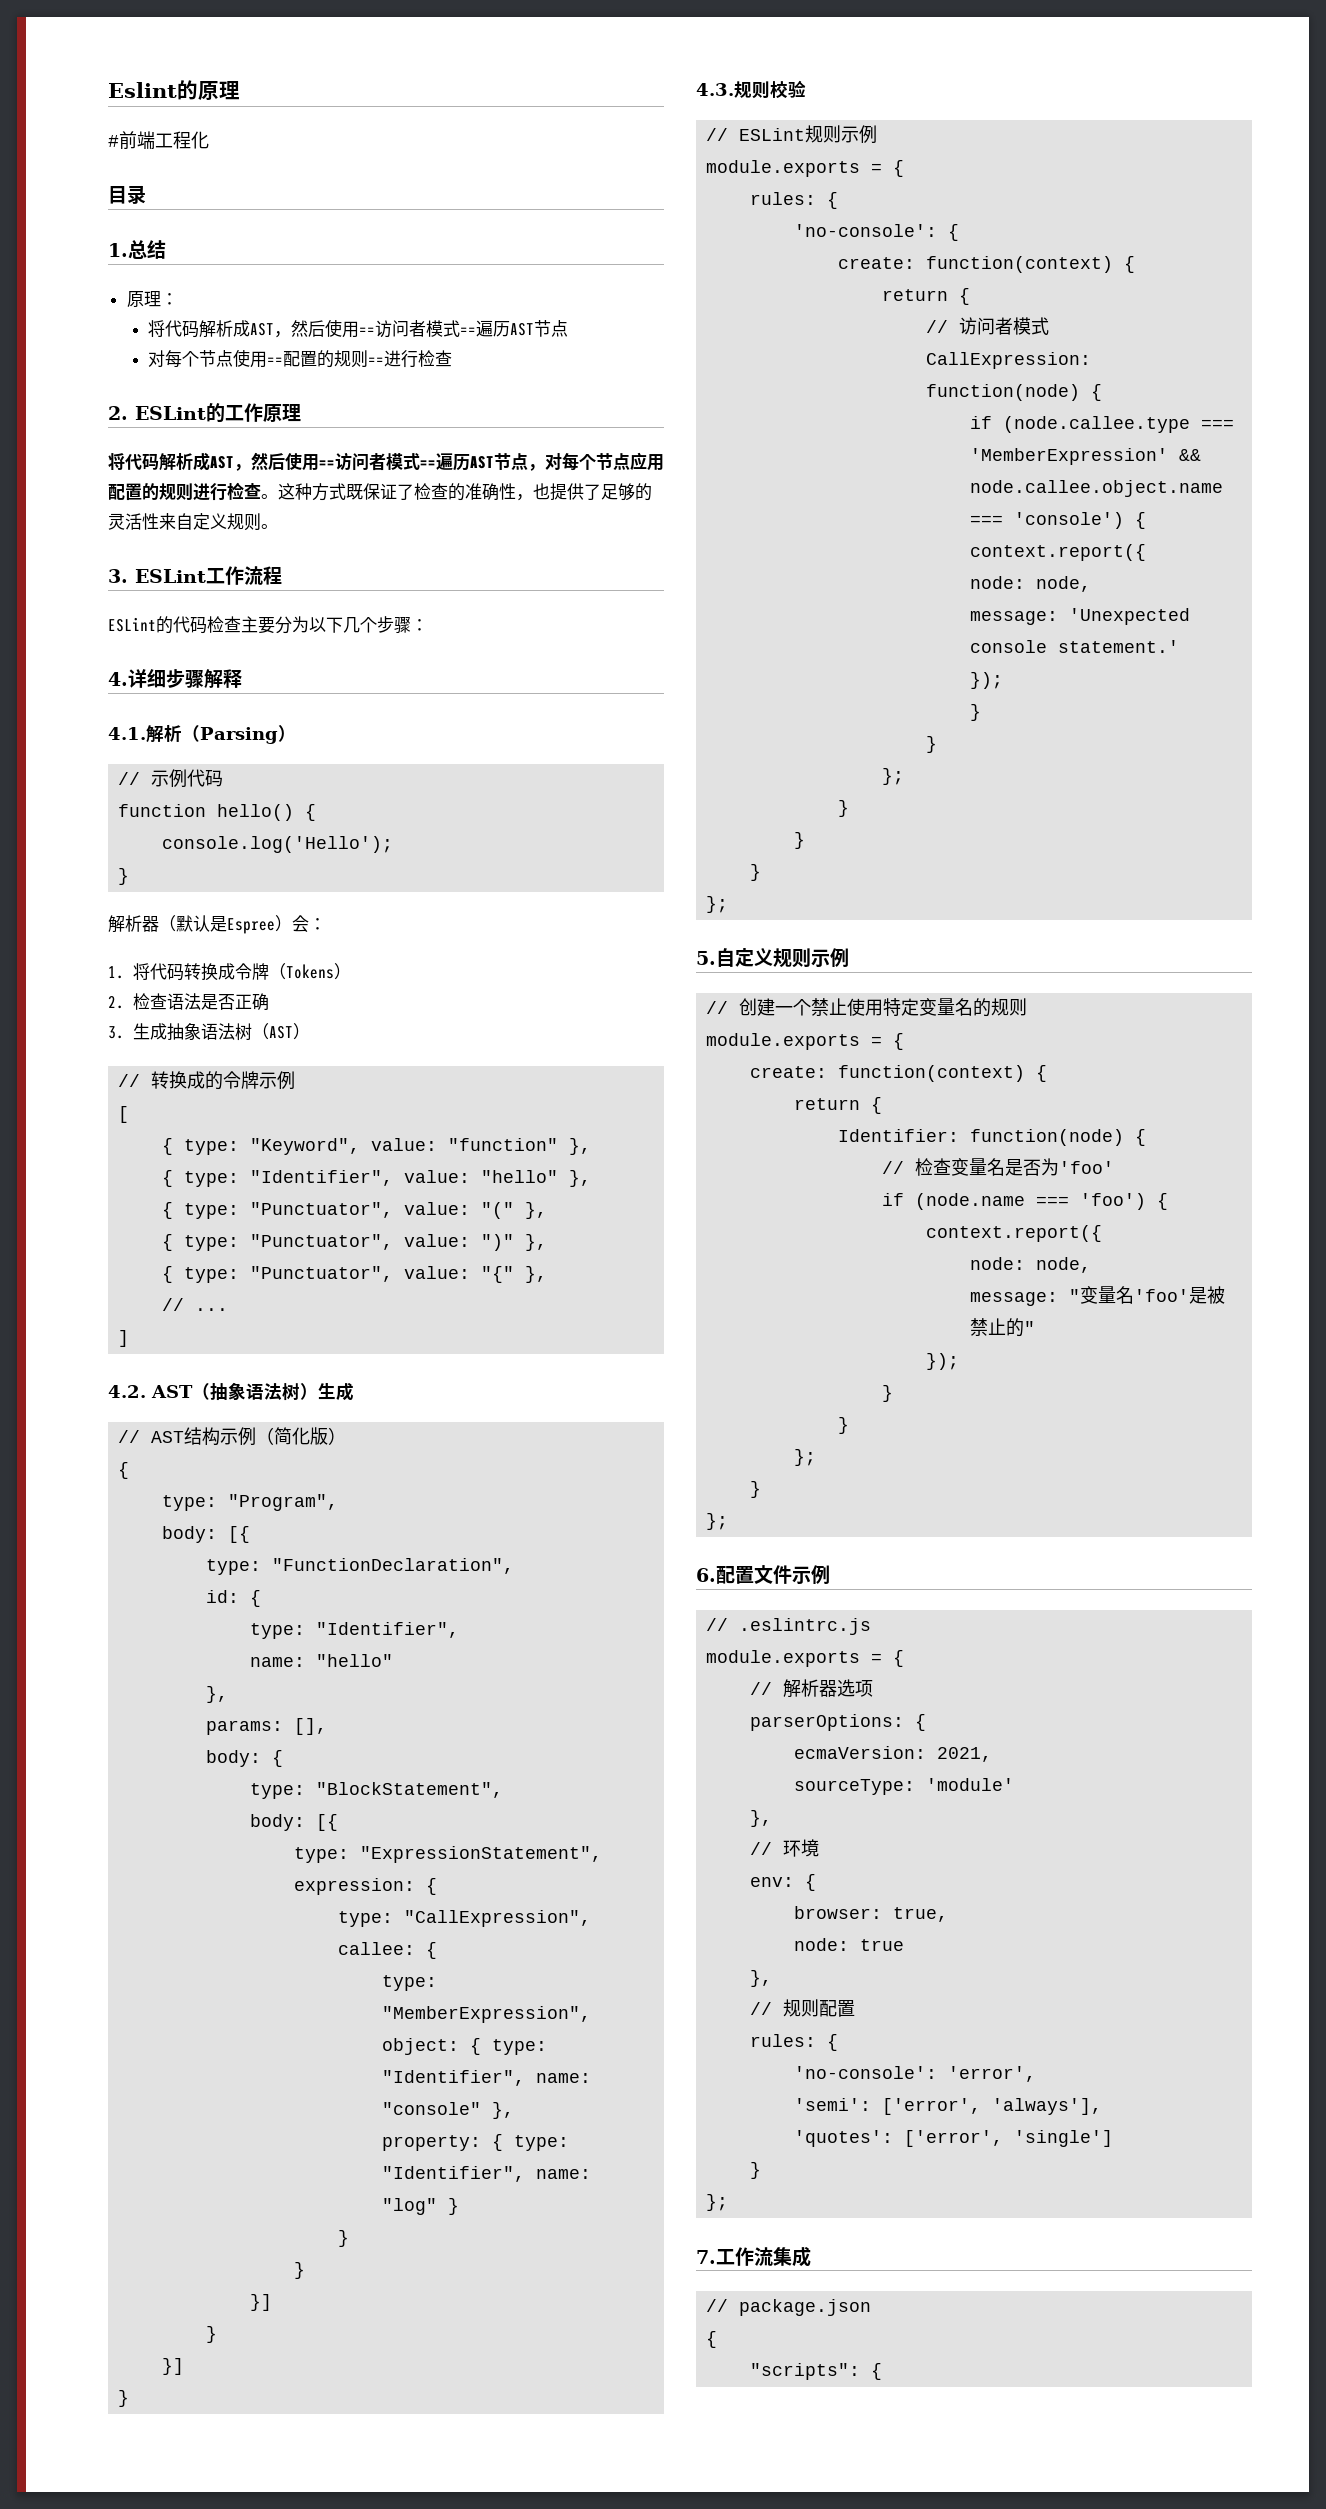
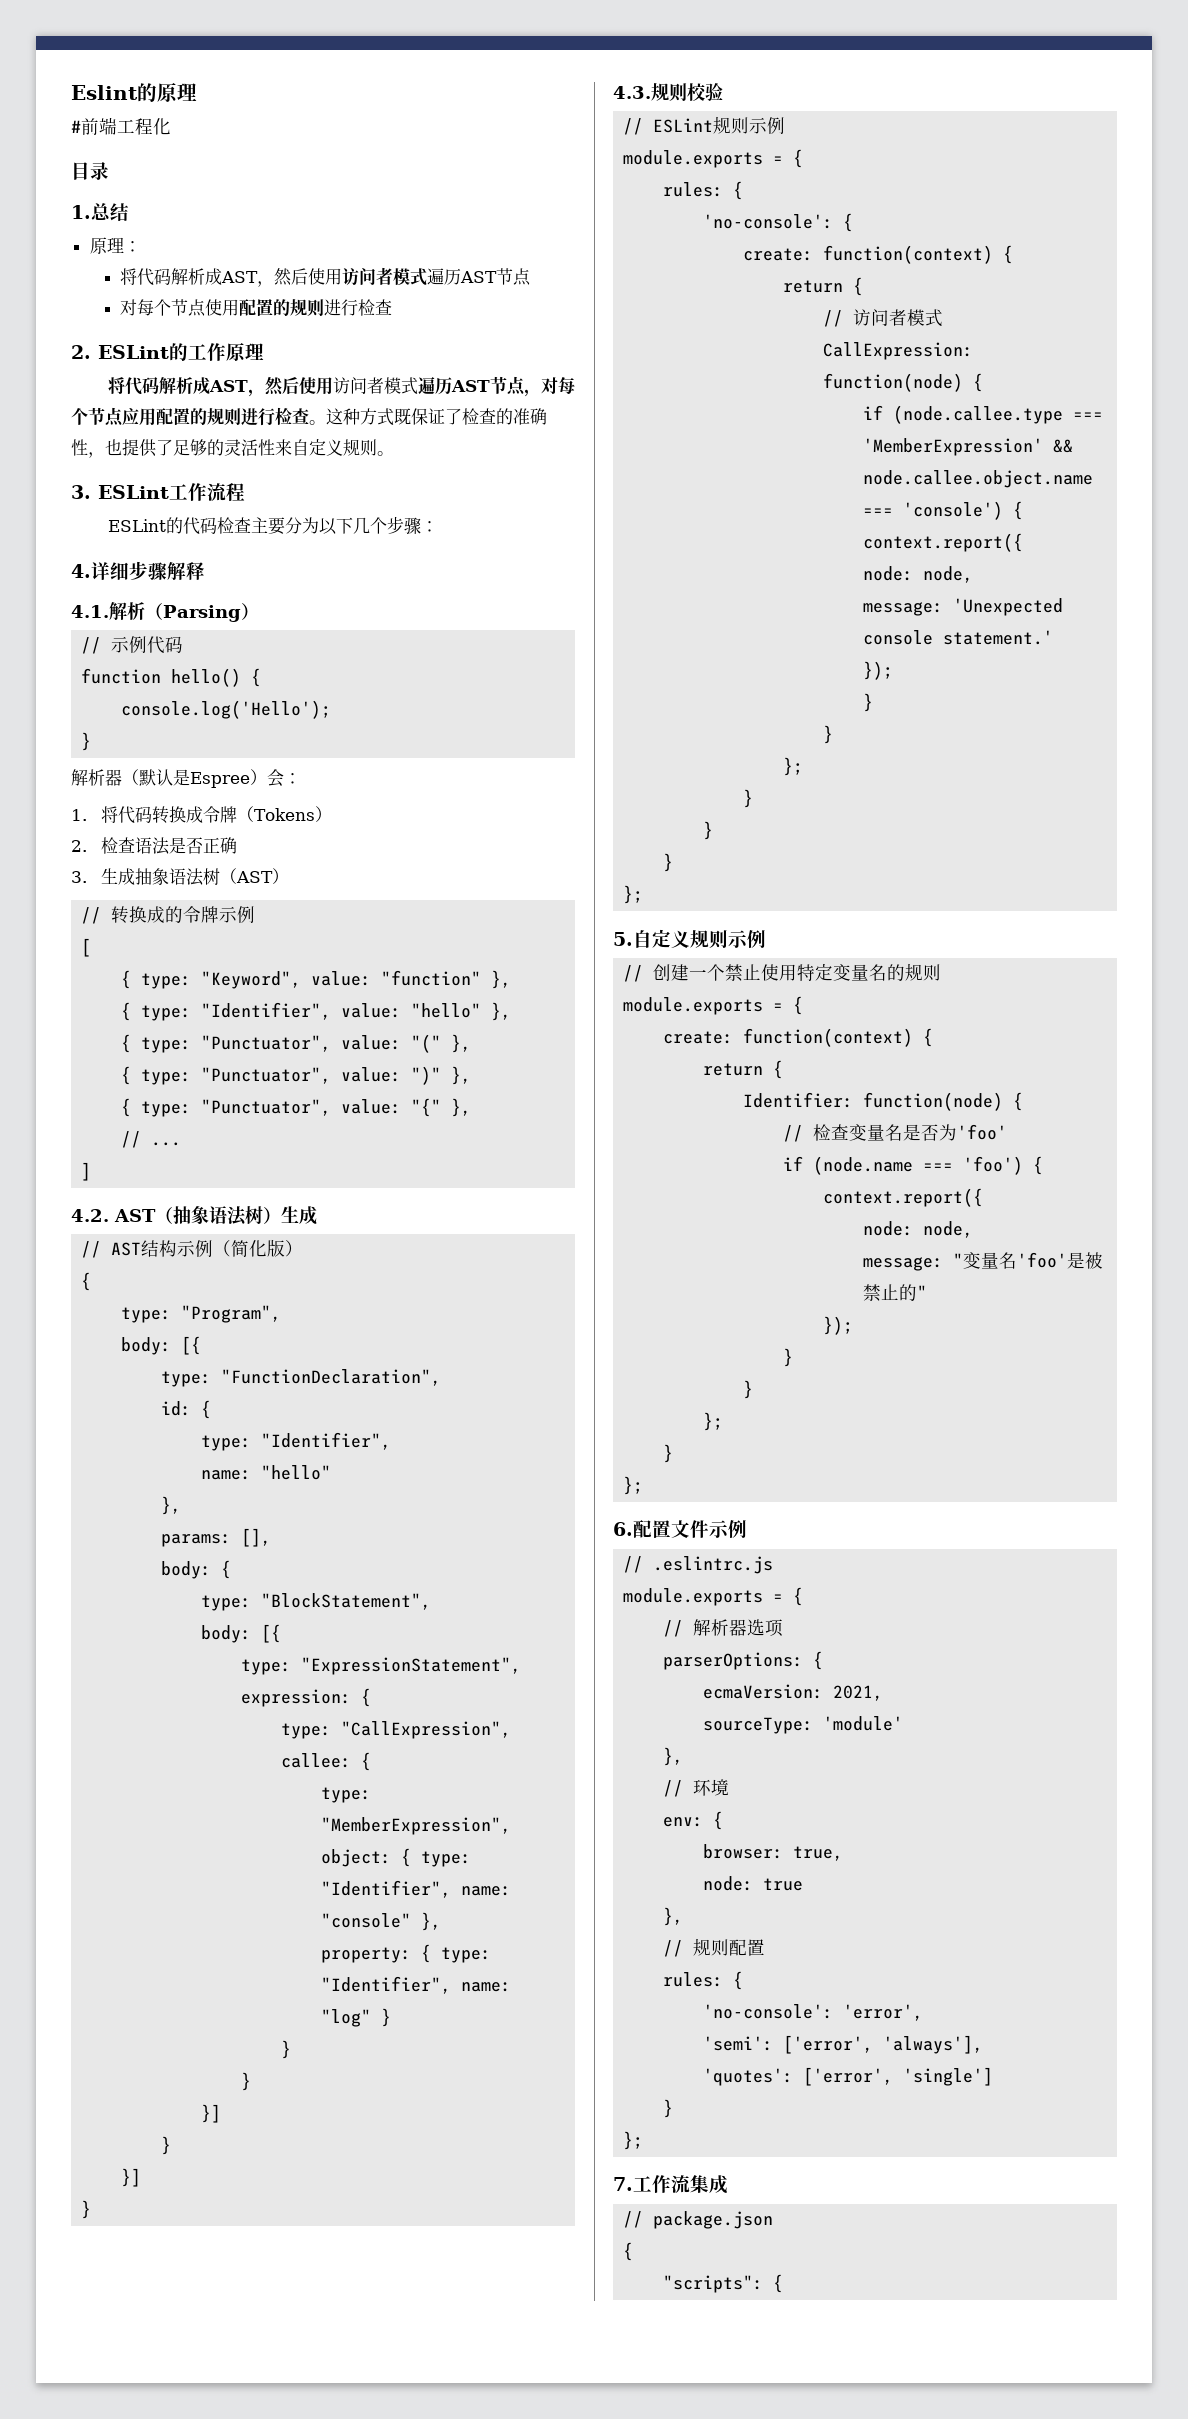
  原理：
- 将代码解析成AST，然后使用==访问者模式==遍历AST节点
+ 将代码解析成AST，然后使用访问者模式遍历AST节点
- 对每个节点使用==配置的规则==进行检查
+ 对每个节点使用配置的规则进行检查
- 将代码解析成AST，然后使用==访问者模式==遍历AST节点，对每个节点应用配置的规则进行检查。
+ 将代码解析成AST，然后使用访问者模式遍历AST节点，对每个节点应用配置的规则进行检查。

